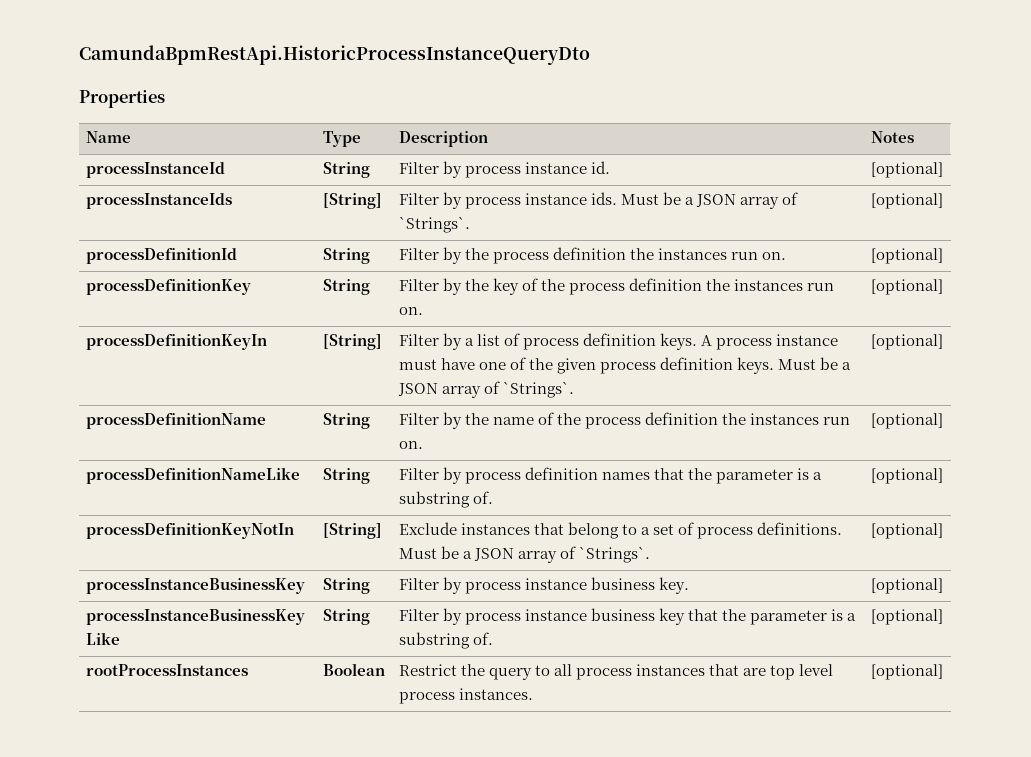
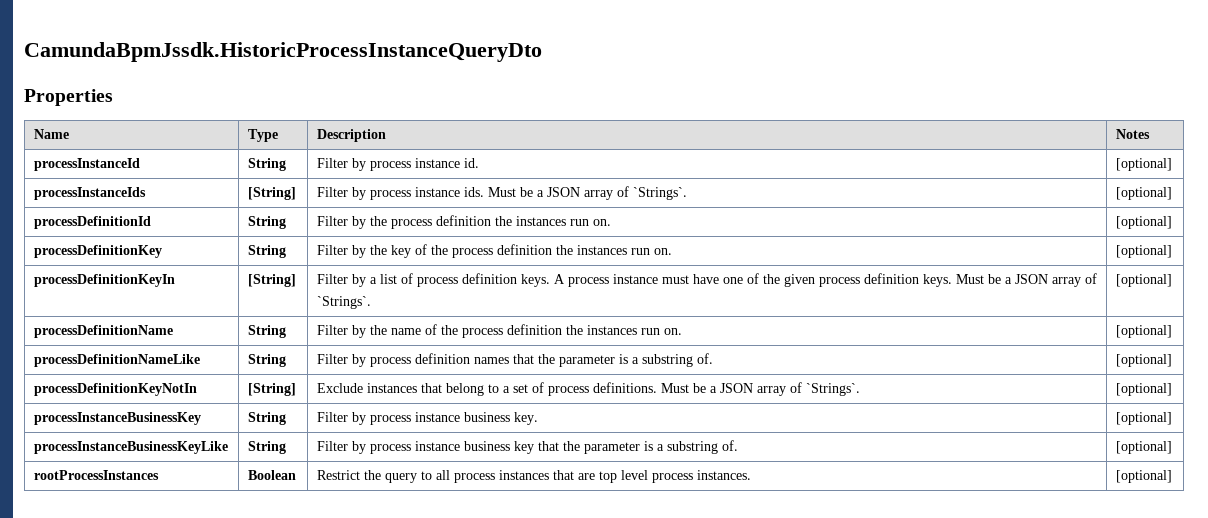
- CamundaBpmRestApi.HistoricProcessInstanceQueryDto
+ CamundaBpmJssdk.HistoricProcessInstanceQueryDto

